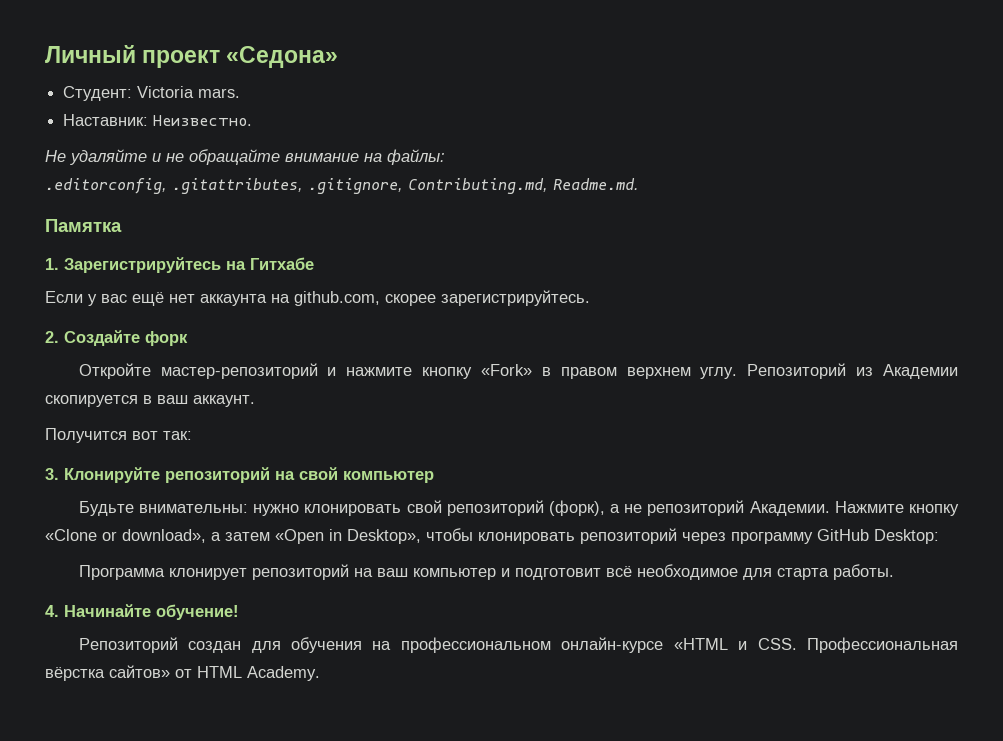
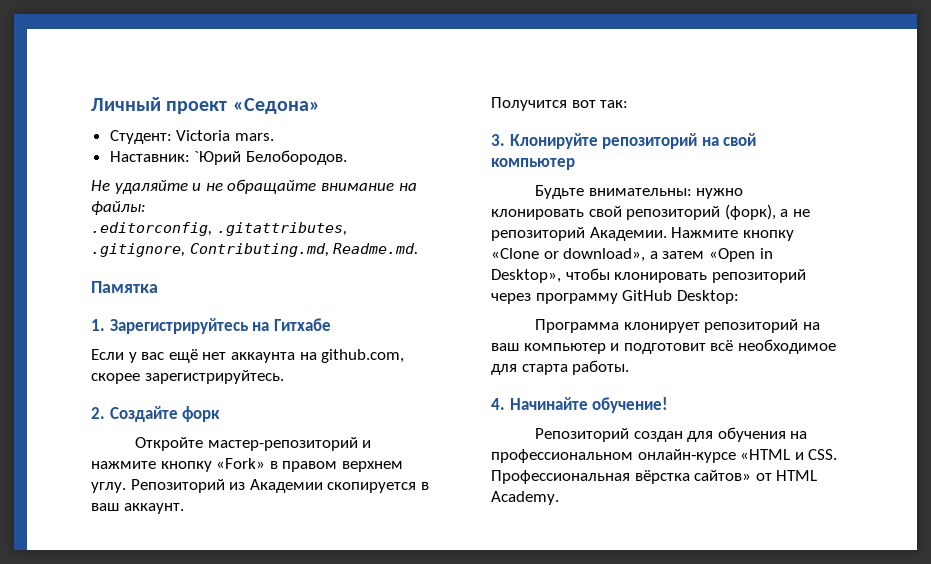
- Наставник: Неизвестно.
+ Наставник: `Юрий Белобородов.

